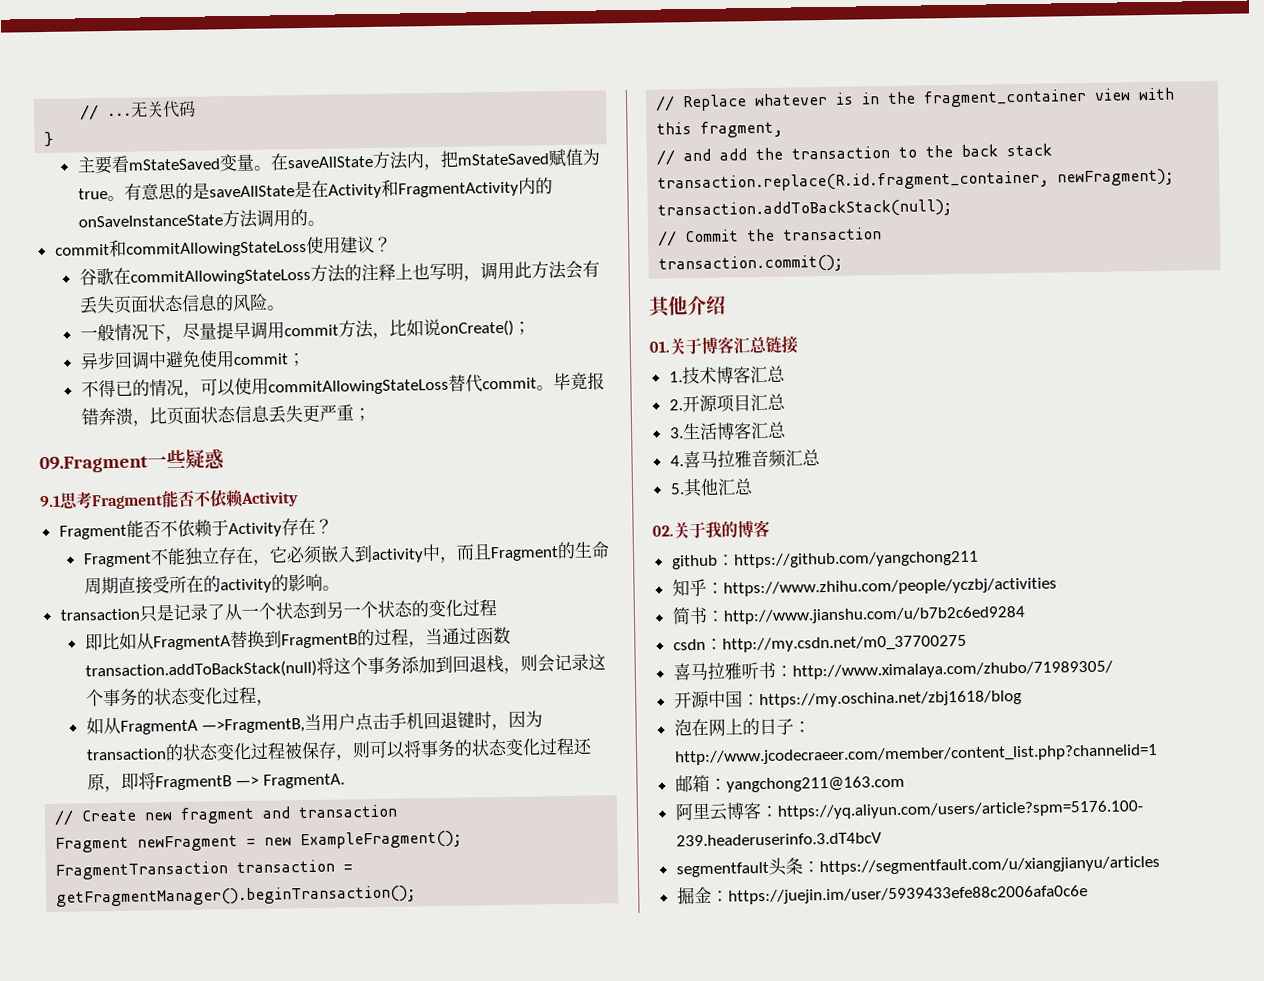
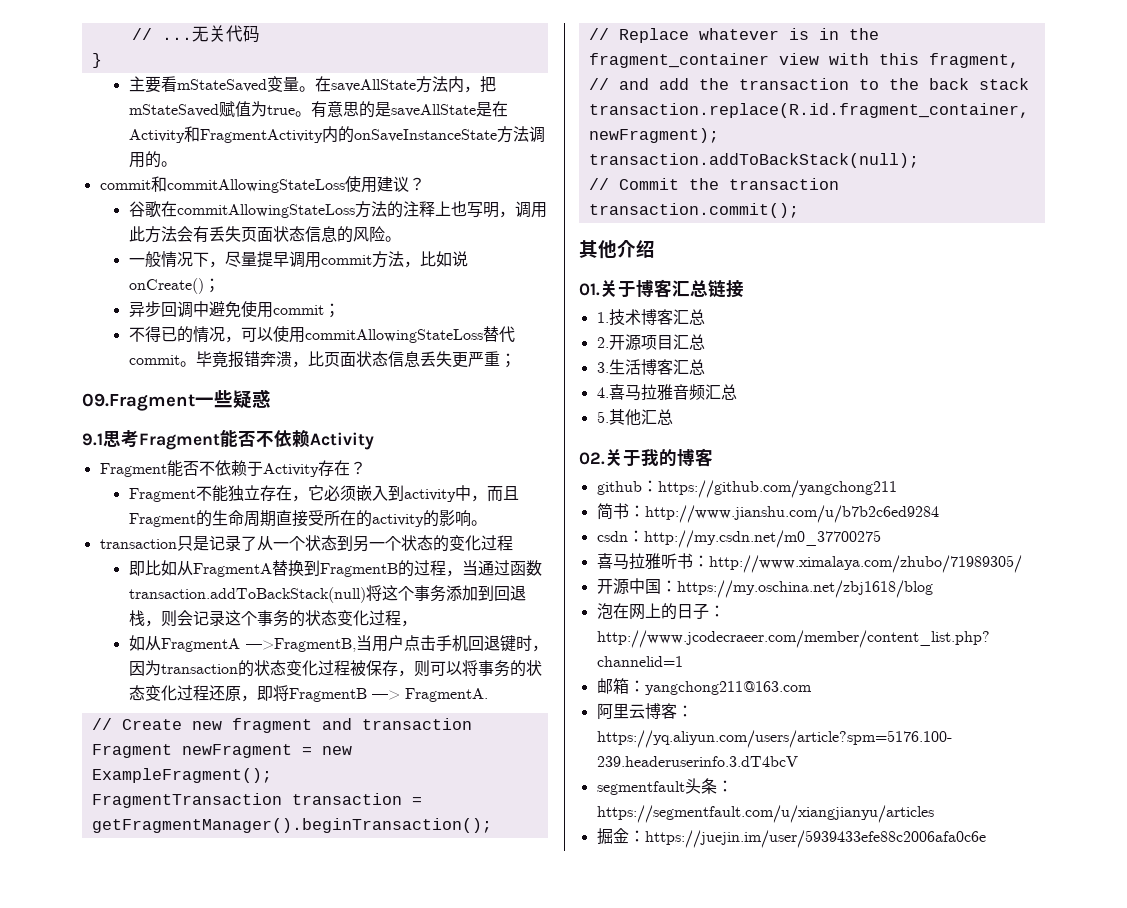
- 知乎：https://www.zhihu.com/people/yczbj/activities

